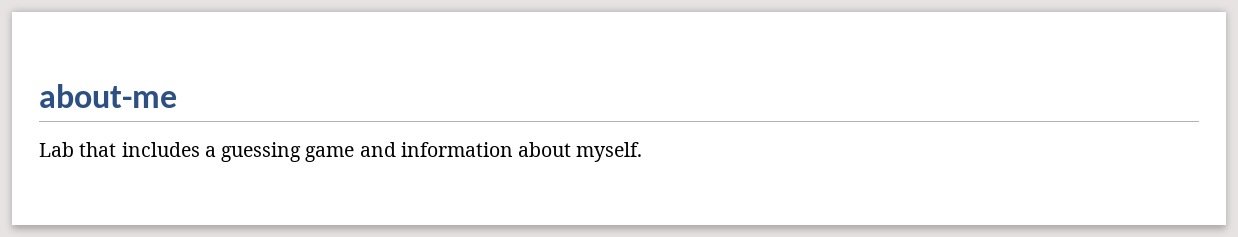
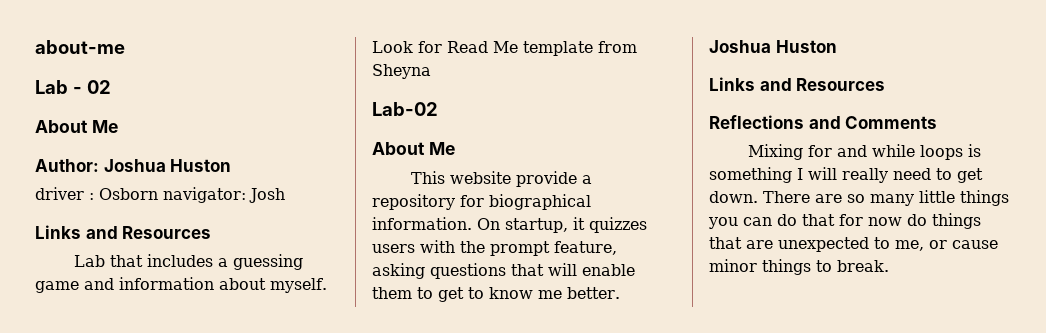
+ Lab - 02
+ About Me
+ Author: Joshua Huston
+ driver : Osborn navigator: Josh
+ Links and Resources
+ Look for Read Me template from Sheyna
+ Lab-02
+ About Me
+ This website provide a repository for biographical information. On startup, it quizzes users with the prompt feature, asking questions that will enable them to get to know me better.
+ Joshua Huston
+ Links and Resources
+ Reflections and Comments
+ Mixing for and while loops is something I will really need to get down. There are so many little things you can do that for now do things that are unexpected to me, or cause minor things to break.

